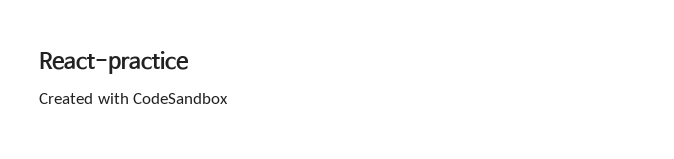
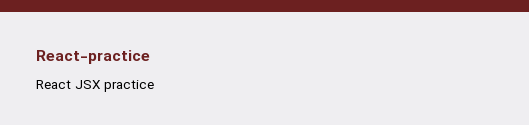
- Created with CodeSandbox
+ React JSX practice

